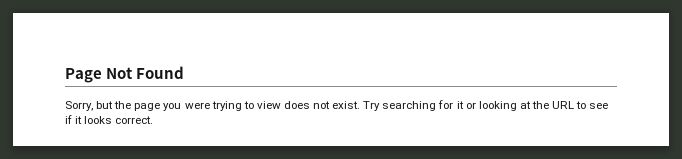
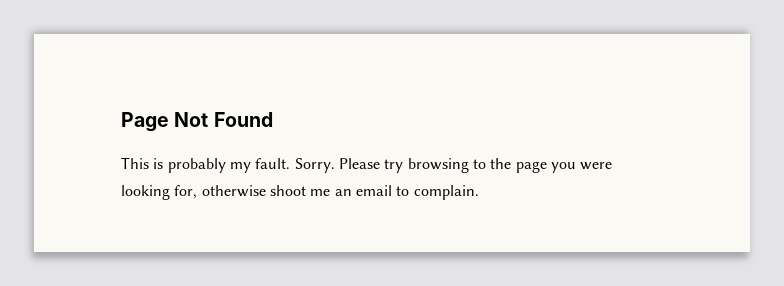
- Sorry, but the page you were trying to view does not exist. Try searching for it or looking at the URL to see if it looks correct.
+ This is probably my fault. Sorry. Please try browsing to the page you were looking for, otherwise shoot me an email to complain.

